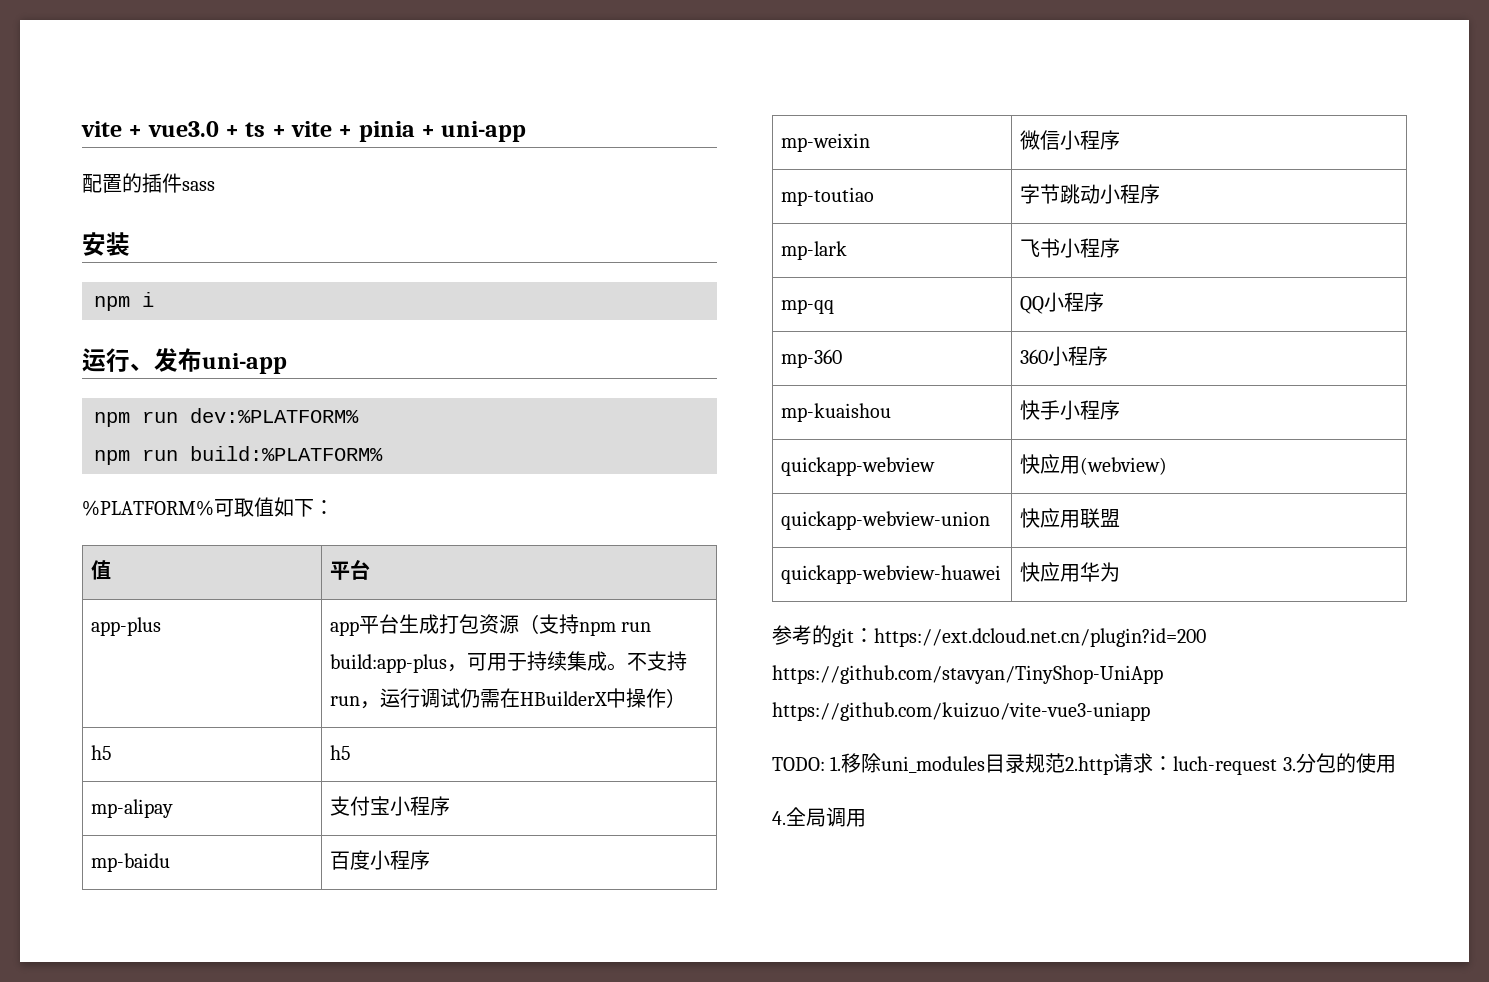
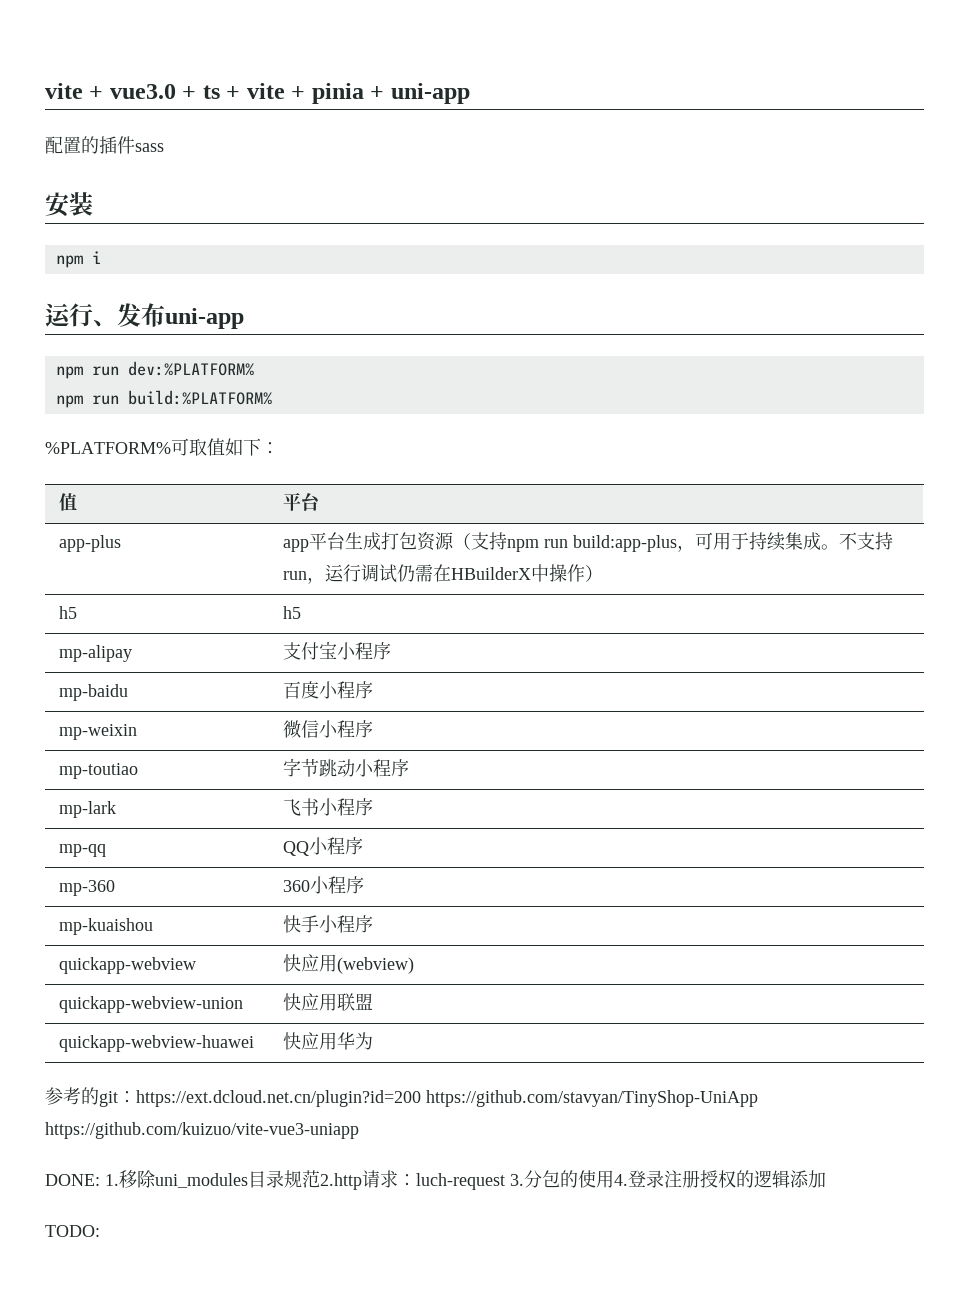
- TODO: 1.移除uni_modules目录规范2.http请求：luch-request 3.分包的使用
- 4.全局调用
+ DONE: 1.移除uni_modules目录规范2.http请求：luch-request 3.分包的使用4.登录注册授权的逻辑添加
+ TODO:

